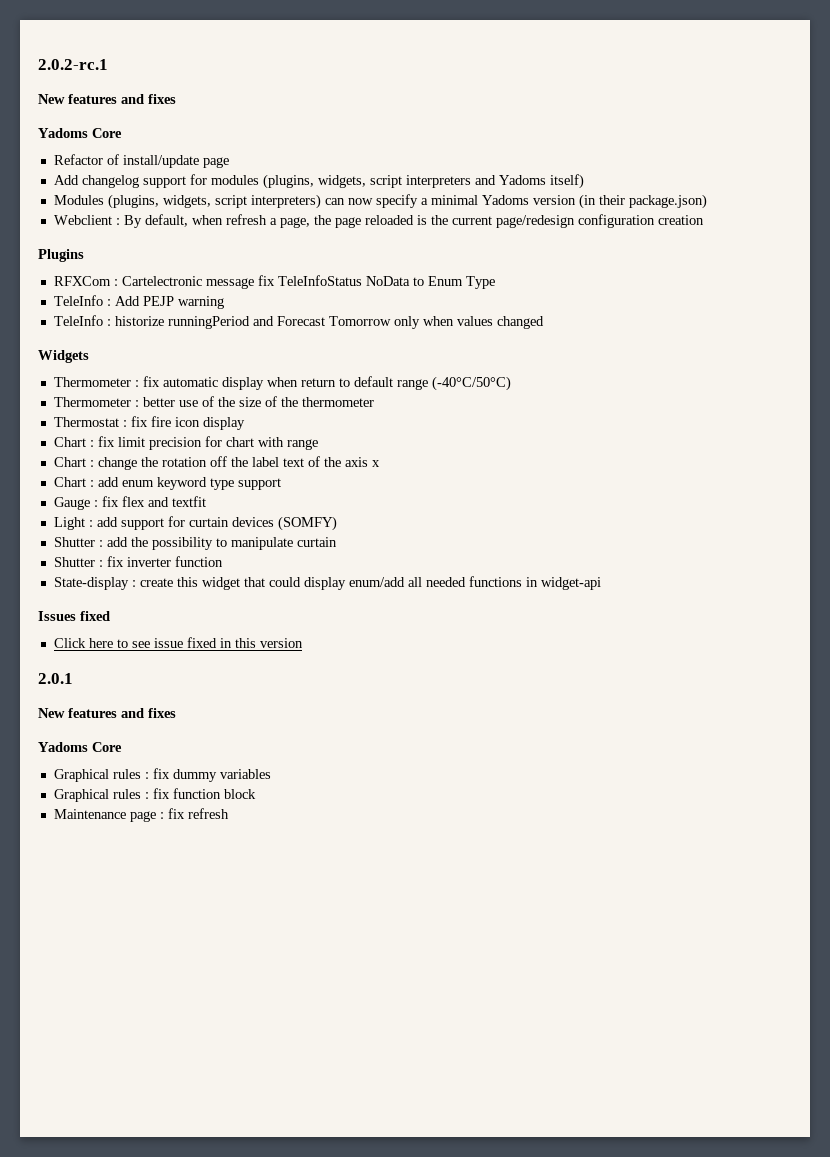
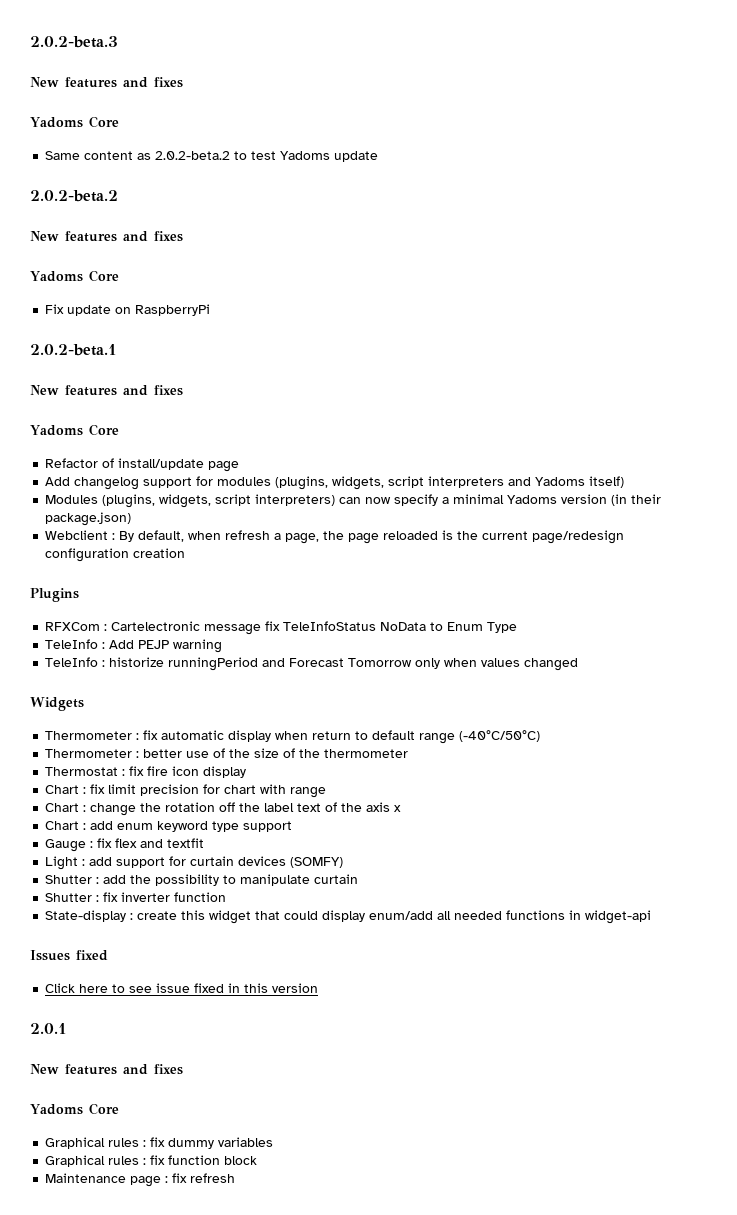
- 2.0.2-rc.1
+ 2.0.2-beta.3
+ New features and fixes
+ Yadoms Core
+ Same content as 2.0.2-beta.2 to test Yadoms update
+ 2.0.2-beta.2
+ New features and fixes
+ Yadoms Core
+ Fix update on RaspberryPi
+ 2.0.2-beta.1

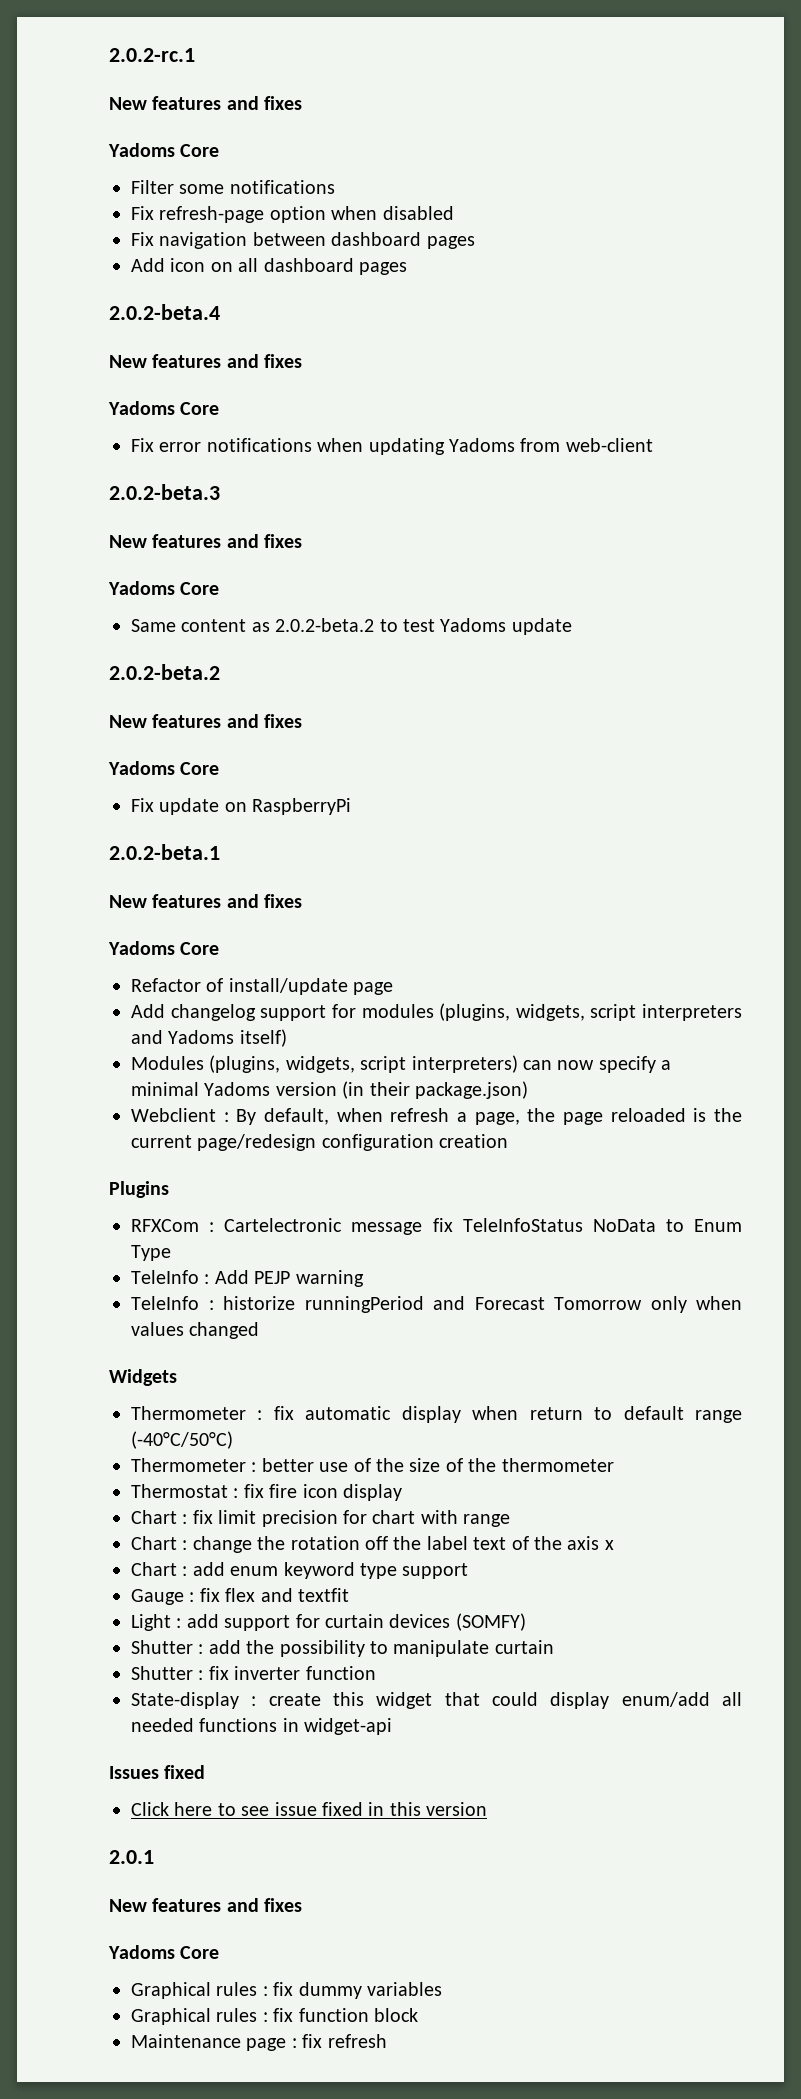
+ 2.0.2-rc.1
+ New features and fixes
+ Yadoms Core
+ Filter some notifications
+ Fix refresh-page option when disabled
+ Fix navigation between dashboard pages
+ Add icon on all dashboard pages
+ 2.0.2-beta.4
+ New features and fixes
+ Yadoms Core
+ Fix error notifications when updating Yadoms from web-client

